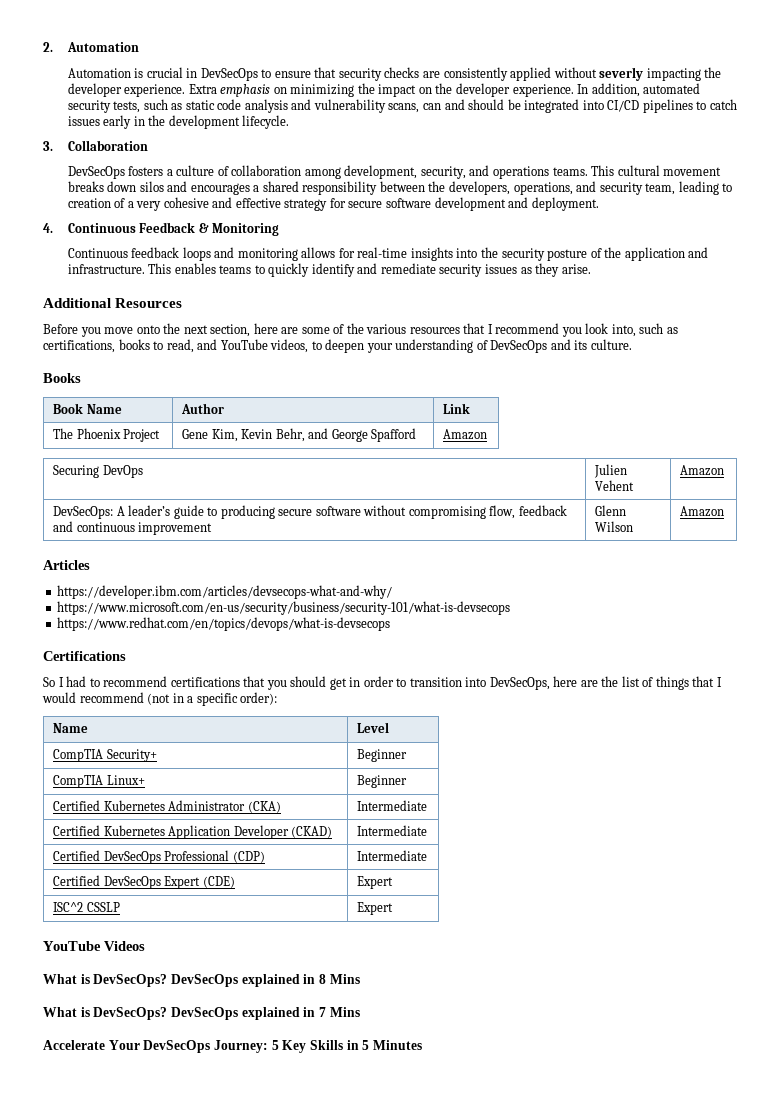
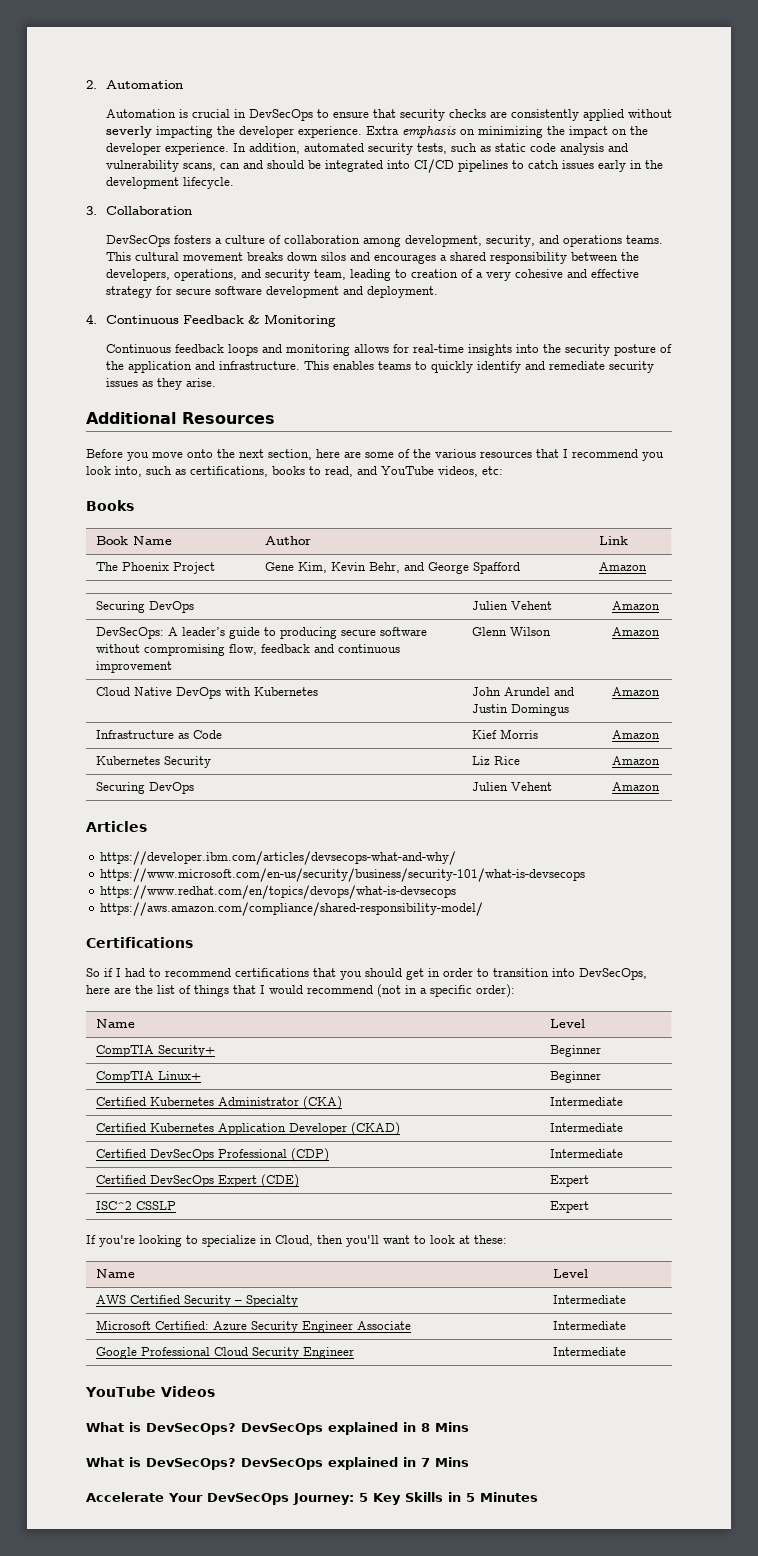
- Before you move onto the next section, here are some of the various resources that I recommend you look into, such as certifications, books to read, and YouTube videos, to deepen your understanding of DevSecOps and its culture.
+ Before you move onto the next section, here are some of the various resources that I recommend you look into, such as certifications, books to read, and YouTube videos, etc:
+ Cloud Native DevOps with Kubernetes | John Arundel and Justin Domingus | Amazon
+ Infrastructure as Code | Kief Morris | Amazon
+ Kubernetes Security | Liz Rice | Amazon
+ Securing DevOps | Julien Vehent | Amazon
+ https://aws.amazon.com/compliance/shared-responsibility-model/
- So I had to recommend certifications that you should get in order to transition into DevSecOps, here are the list of things that I would recommend (not in a specific order):
+ So if I had to recommend certifications that you should get in order to transition into DevSecOps, here are the list of things that I would recommend (not in a specific order):
+ If you're looking to specialize in Cloud, then you'll want to look at these:
+ Name | Level
+ AWS Certified Security – Specialty | Intermediate
+ Microsoft Certified: Azure Security Engineer Associate | Intermediate
+ Google Professional Cloud Security Engineer | Intermediate

